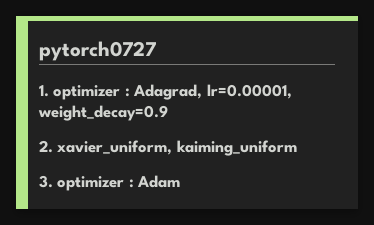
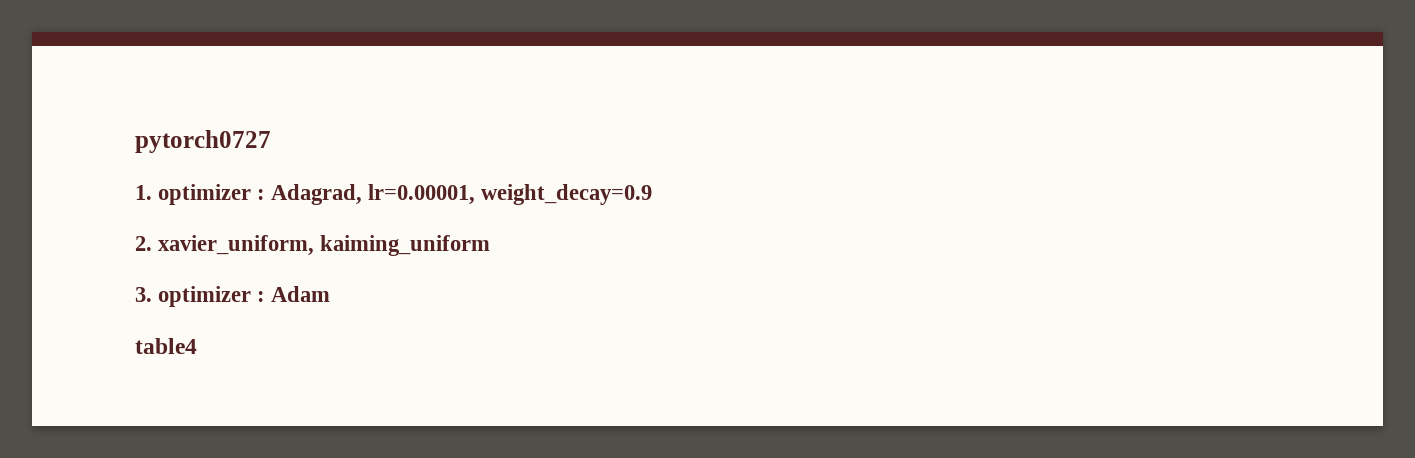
+ table4

